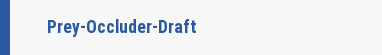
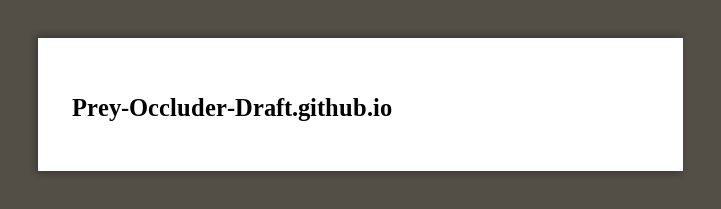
- Prey-Occluder-Draft
+ Prey-Occluder-Draft.github.io

